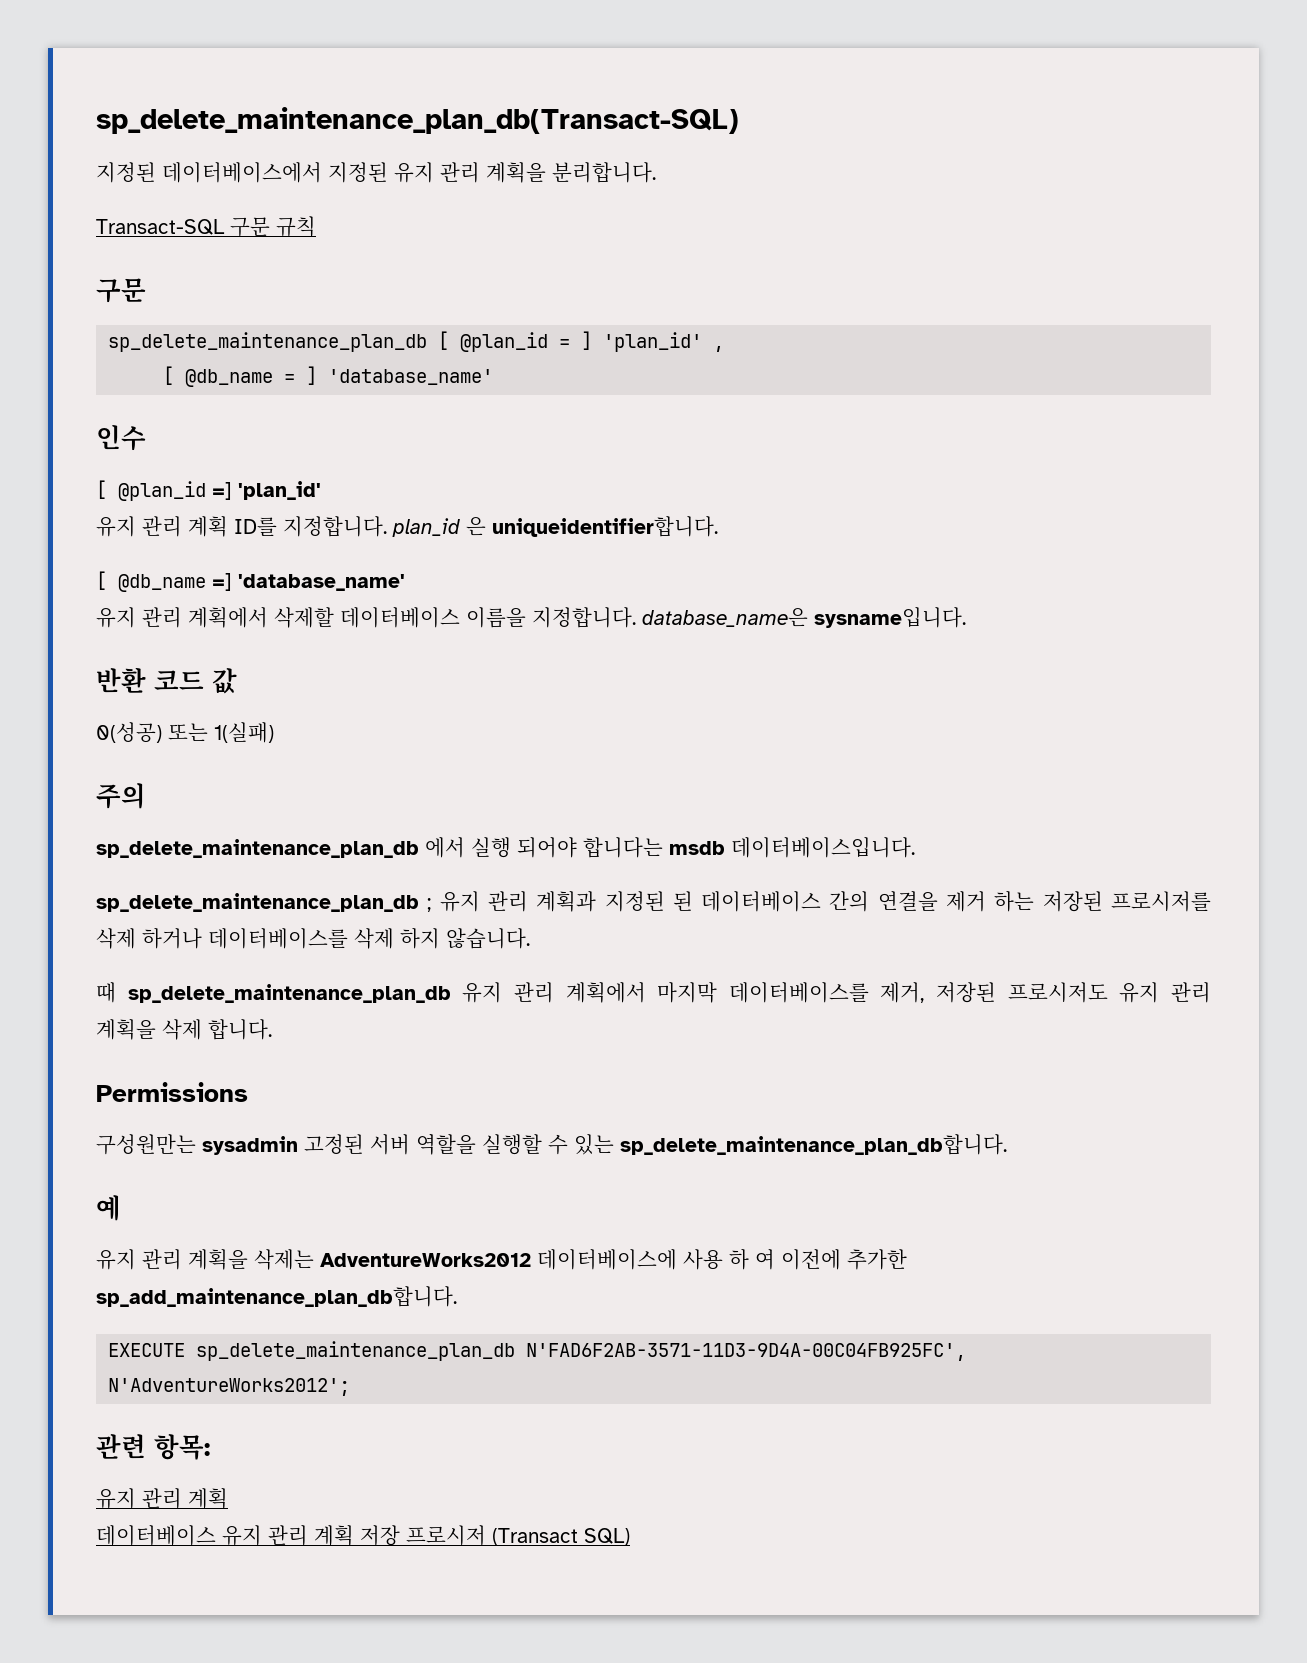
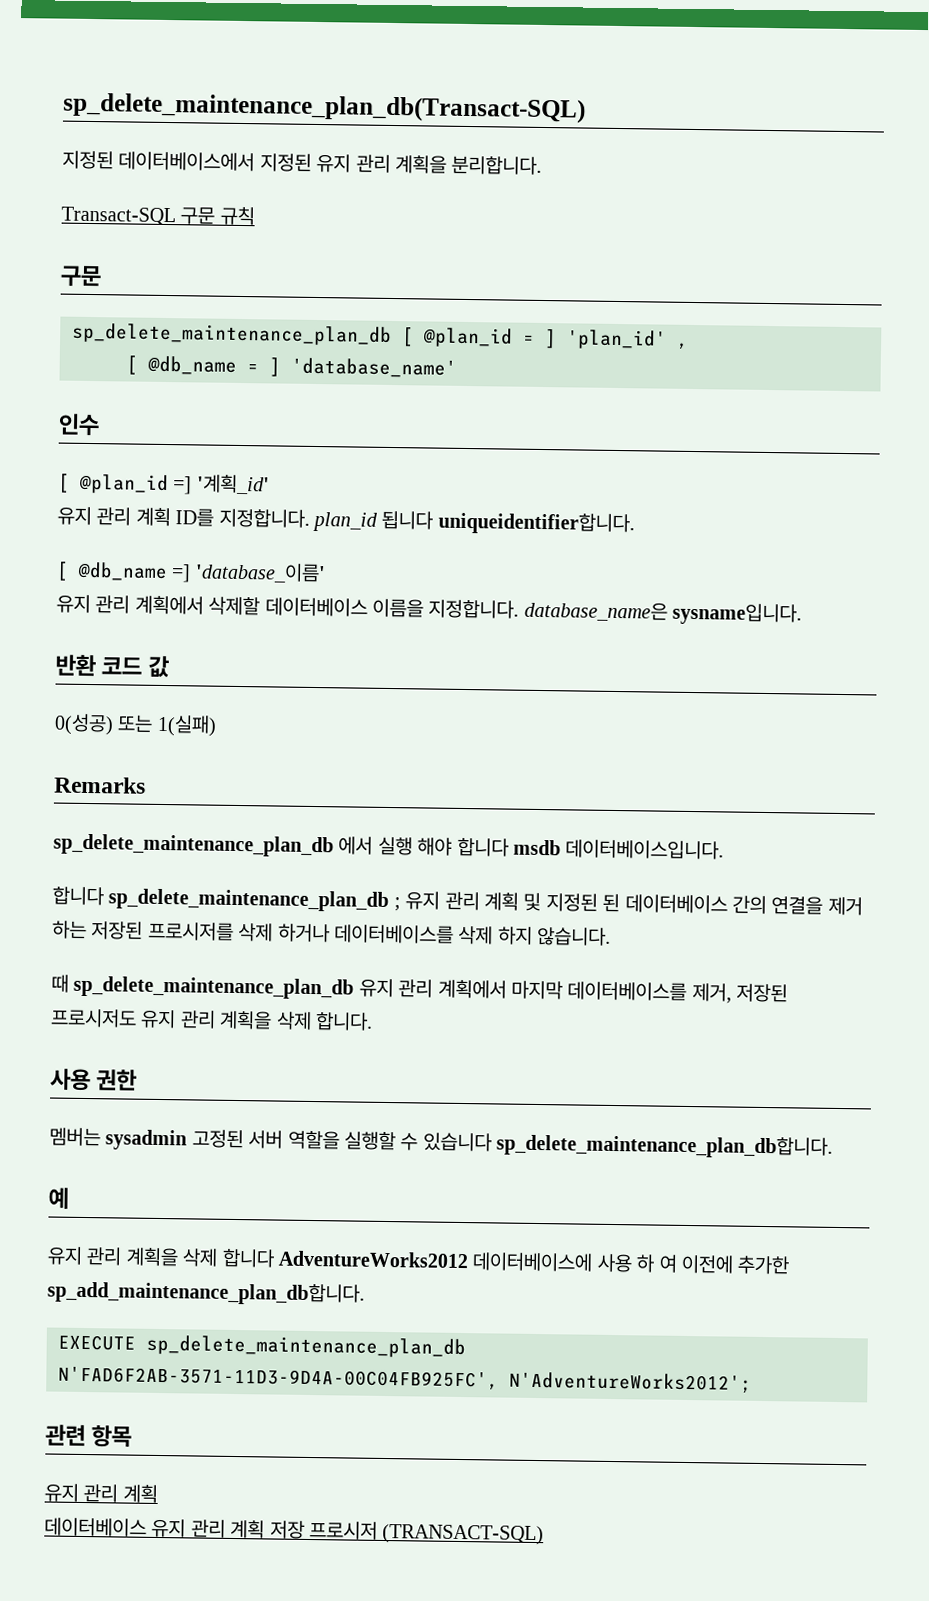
- [ @plan_id =] 'plan_id'
+ [ @plan_id =] '계획_id'
- 유지 관리 계획 ID를 지정합니다. plan_id 은 uniqueidentifier합니다.
+ 유지 관리 계획 ID를 지정합니다. plan_id 됩니다 uniqueidentifier합니다.
- [ @db_name =] 'database_name'
+ [ @db_name =] 'database_이름'
- 주의
+ Remarks
- sp_delete_maintenance_plan_db 에서 실행 되어야 합니다는 msdb 데이터베이스입니다.
+ sp_delete_maintenance_plan_db 에서 실행 해야 합니다 msdb 데이터베이스입니다.
- sp_delete_maintenance_plan_db ; 유지 관리 계획과 지정된 된 데이터베이스 간의 연결을 제거 하는 저장된 프로시저를 삭제 하거나 데이터베이스를 삭제 하지 않습니다.
+ 합니다 sp_delete_maintenance_plan_db ; 유지 관리 계획 및 지정된 된 데이터베이스 간의 연결을 제거 하는 저장된 프로시저를 삭제 하거나 데이터베이스를 삭제 하지 않습니다.
- Permissions
- 구성원만는 sysadmin 고정된 서버 역할을 실행할 수 있는 sp_delete_maintenance_plan_db합니다.
+ 사용 권한
+ 멤버는 sysadmin 고정된 서버 역할을 실행할 수 있습니다 sp_delete_maintenance_plan_db합니다.
- 유지 관리 계획을 삭제는 AdventureWorks2012 데이터베이스에 사용 하 여 이전에 추가한 sp_add_maintenance_plan_db합니다.
+ 유지 관리 계획을 삭제 합니다 AdventureWorks2012 데이터베이스에 사용 하 여 이전에 추가한 sp_add_maintenance_plan_db합니다.
- 관련 항목:
+ 관련 항목
- 데이터베이스 유지 관리 계획 저장 프로시저 (Transact SQL)
+ 데이터베이스 유지 관리 계획 저장 프로시저 (TRANSACT-SQL)

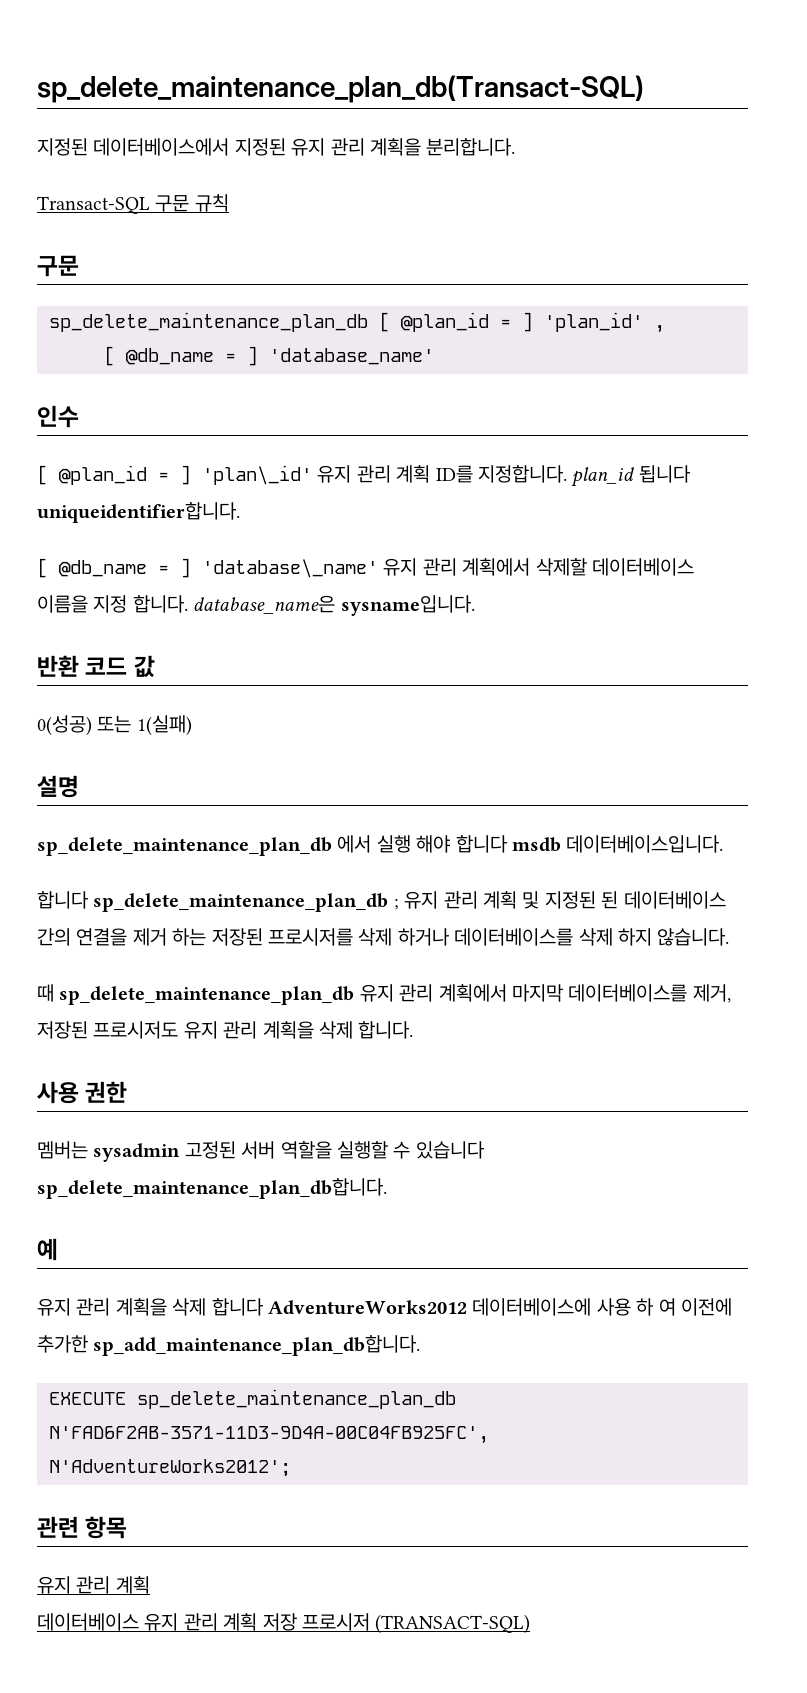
- [ @plan_id =] '계획_id'
- 유지 관리 계획 ID를 지정합니다. plan_id 됩니다 uniqueidentifier합니다.
+ [ @plan_id = ] 'plan\_id' 유지 관리 계획 ID를 지정합니다. plan_id 됩니다 uniqueidentifier합니다.
- [ @db_name =] 'database_이름'
- 유지 관리 계획에서 삭제할 데이터베이스 이름을 지정합니다. database_name은 sysname입니다.
+ [ @db_name = ] 'database\_name' 유지 관리 계획에서 삭제할 데이터베이스 이름을 지정 합니다. database_name은 sysname입니다.
- Remarks
+ 설명

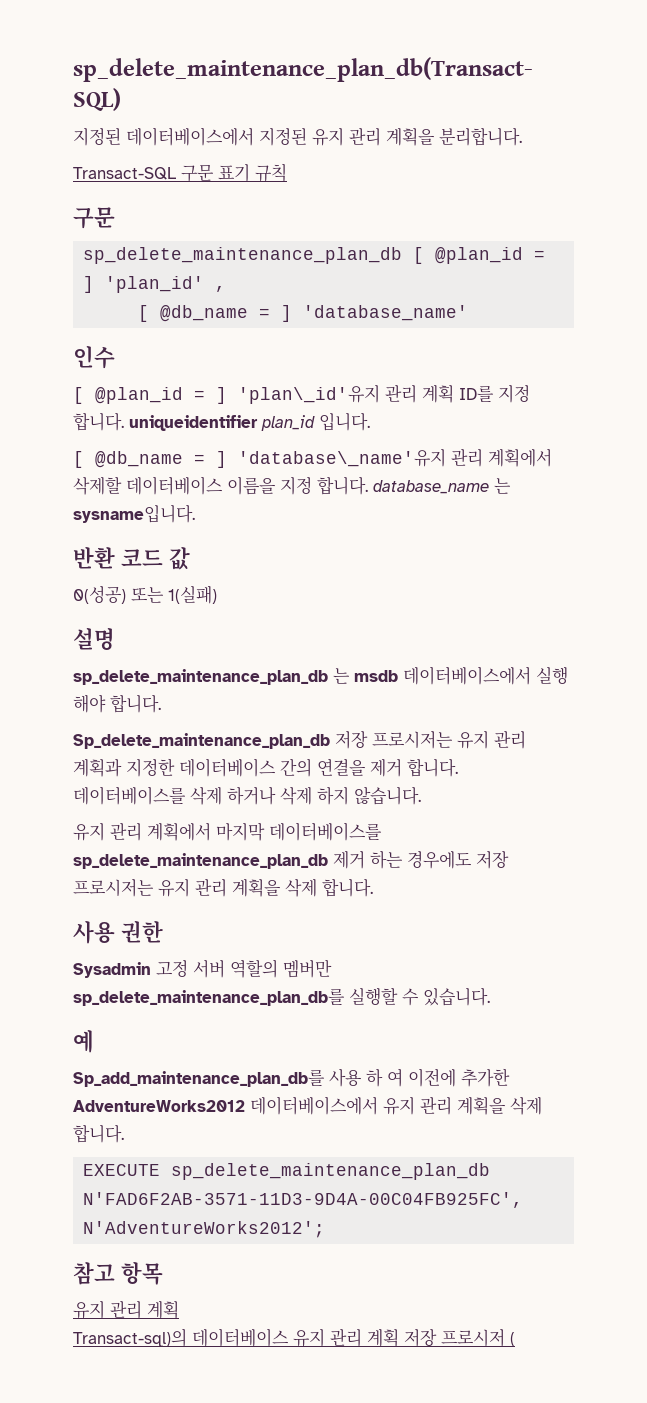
- Transact-SQL 구문 규칙
+ Transact-SQL 구문 표기 규칙
- [ @plan_id = ] 'plan\_id' 유지 관리 계획 ID를 지정합니다. plan_id 됩니다 uniqueidentifier합니다.
- [ @db_name = ] 'database\_name' 유지 관리 계획에서 삭제할 데이터베이스 이름을 지정 합니다. database_name은 sysname입니다.
+ [ @plan_id = ] 'plan\_id'유지 관리 계획 ID를 지정 합니다. uniqueidentifier plan_id 입니다.
+ [ @db_name = ] 'database\_name'유지 관리 계획에서 삭제할 데이터베이스 이름을 지정 합니다. database_name 는 sysname입니다.
- sp_delete_maintenance_plan_db 에서 실행 해야 합니다 msdb 데이터베이스입니다.
- 합니다 sp_delete_maintenance_plan_db ; 유지 관리 계획 및 지정된 된 데이터베이스 간의 연결을 제거 하는 저장된 프로시저를 삭제 하거나 데이터베이스를 삭제 하지 않습니다.
+ sp_delete_maintenance_plan_db 는 msdb 데이터베이스에서 실행 해야 합니다.
+ Sp_delete_maintenance_plan_db 저장 프로시저는 유지 관리 계획과 지정한 데이터베이스 간의 연결을 제거 합니다. 데이터베이스를 삭제 하거나 삭제 하지 않습니다.
- 때 sp_delete_maintenance_plan_db 유지 관리 계획에서 마지막 데이터베이스를 제거, 저장된 프로시저도 유지 관리 계획을 삭제 합니다.
+ 유지 관리 계획에서 마지막 데이터베이스를 sp_delete_maintenance_plan_db 제거 하는 경우에도 저장 프로시저는 유지 관리 계획을 삭제 합니다.
- 멤버는 sysadmin 고정된 서버 역할을 실행할 수 있습니다 sp_delete_maintenance_plan_db합니다.
+ Sysadmin 고정 서버 역할의 멤버만 sp_delete_maintenance_plan_db를 실행할 수 있습니다.
  예
- 유지 관리 계획을 삭제 합니다 AdventureWorks2012 데이터베이스에 사용 하 여 이전에 추가한 sp_add_maintenance_plan_db합니다.
+ Sp_add_maintenance_plan_db를 사용 하 여 이전에 추가한 AdventureWorks2012 데이터베이스에서 유지 관리 계획을 삭제 합니다.
- 관련 항목
+ 참고 항목
- 데이터베이스 유지 관리 계획 저장 프로시저 (TRANSACT-SQL)
+ Transact-sql)의 데이터베이스 유지 관리 계획 저장 프로시저 (

